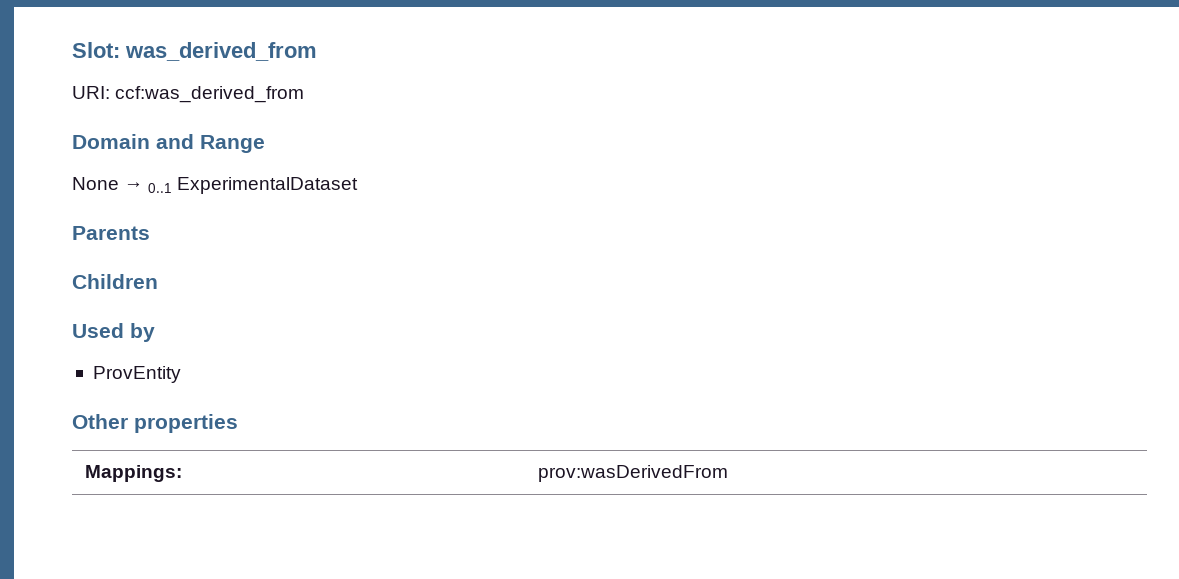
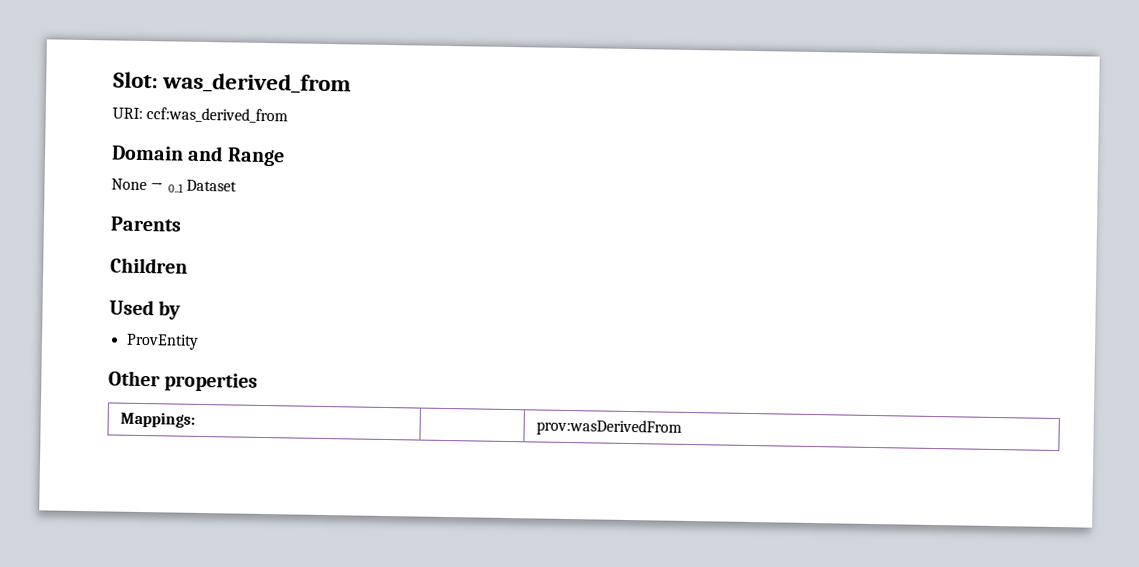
- None → 0..1 ExperimentalDataset
+ None → 0..1 Dataset

